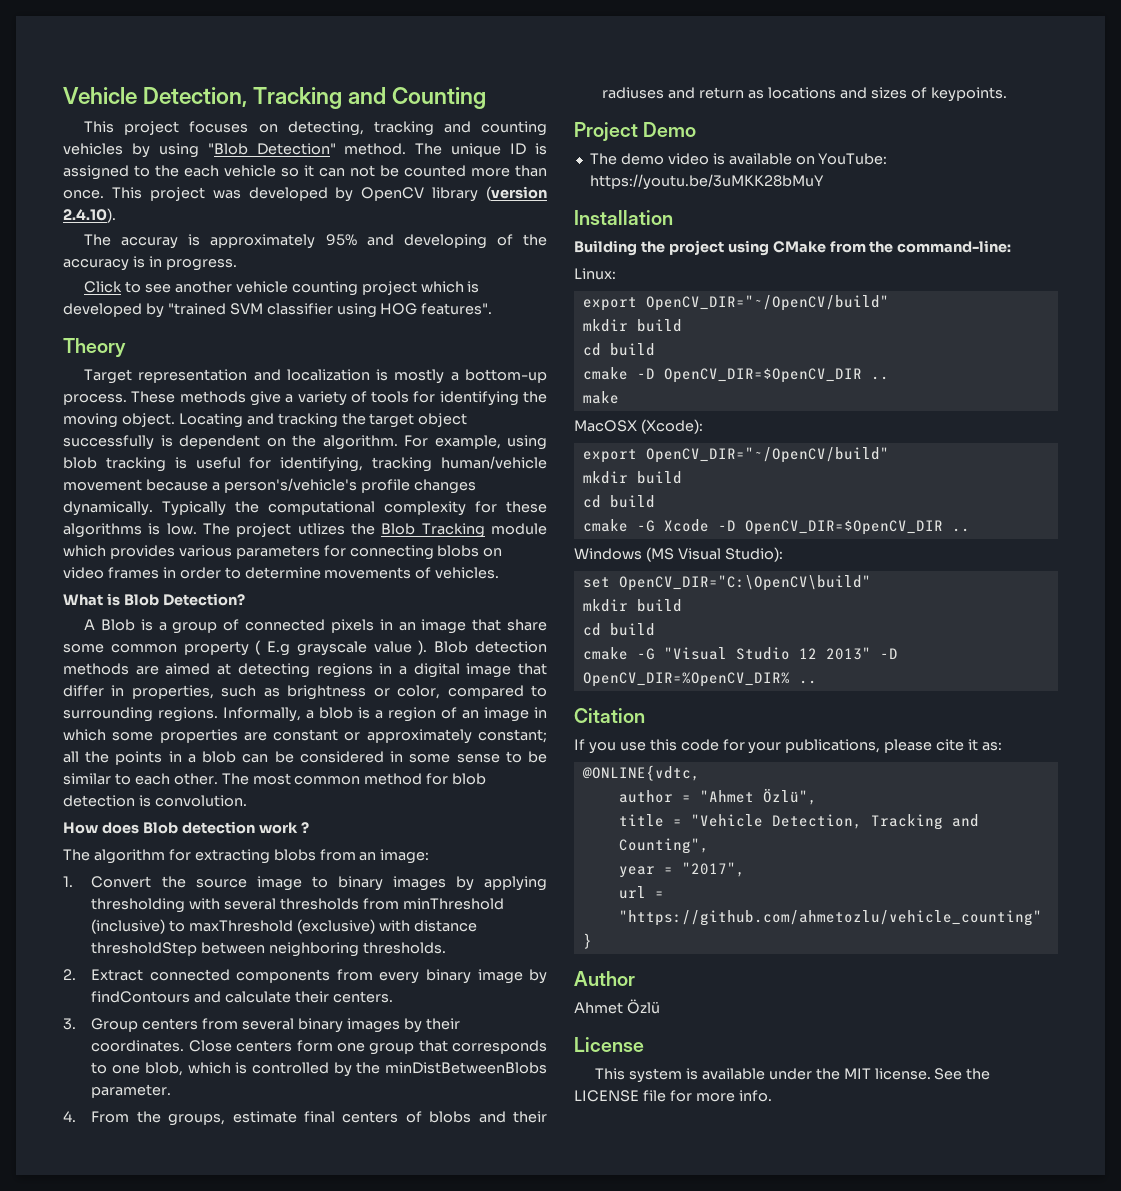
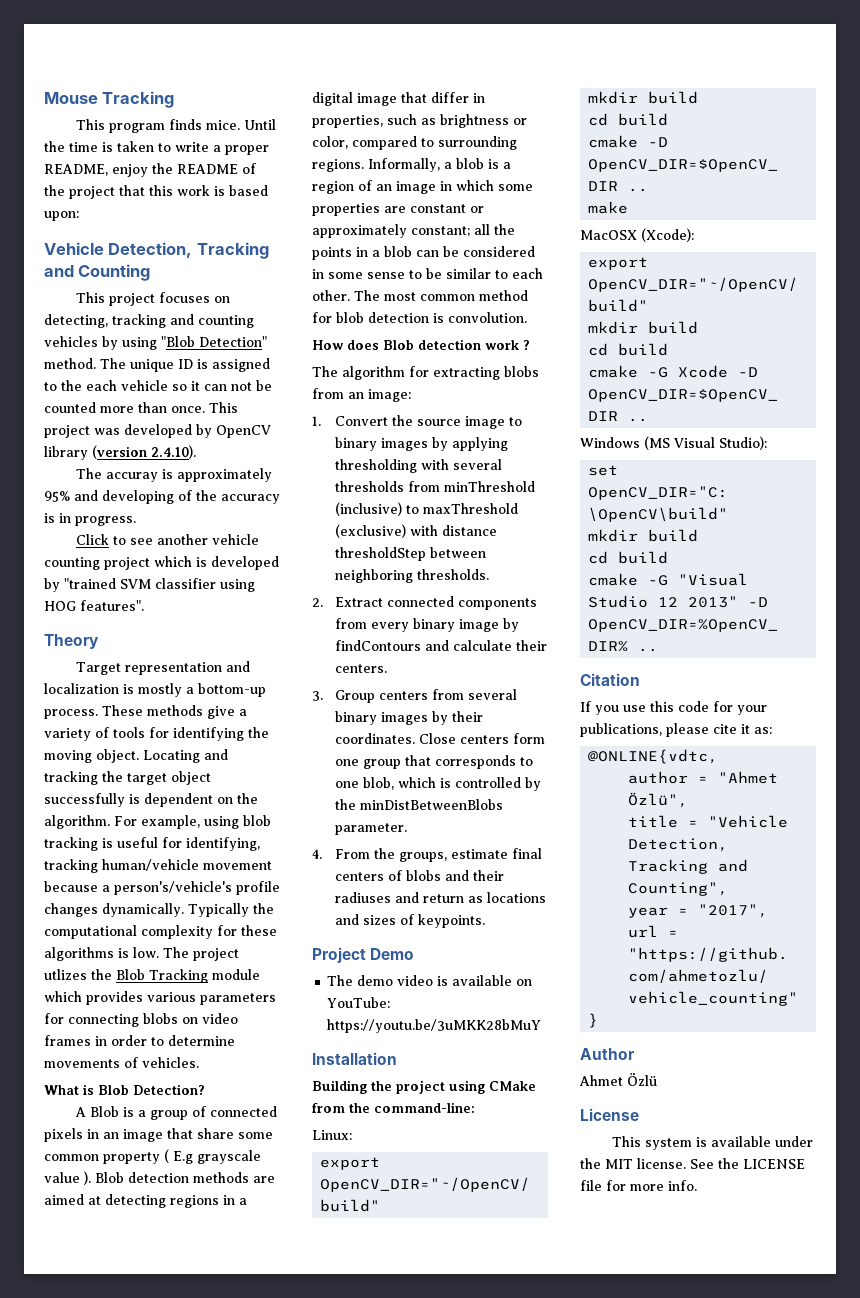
+ Mouse Tracking
+ This program finds mice. Until the time is taken to write a proper README, enjoy the README of the project that this work is based upon:

